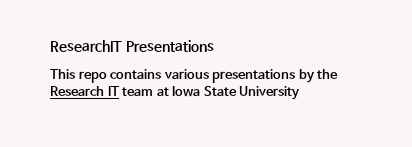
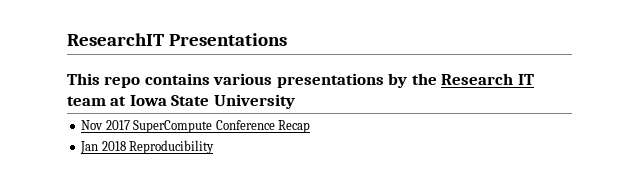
+ Nov 2017 SuperCompute Conference Recap
+ Jan 2018 Reproducibility

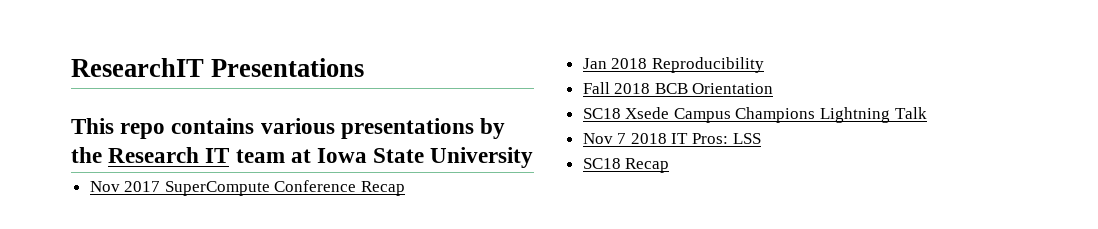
+ Fall 2018 BCB Orientation
+ SC18 Xsede Campus Champions Lightning Talk
+ Nov 7 2018 IT Pros: LSS
+ SC18 Recap

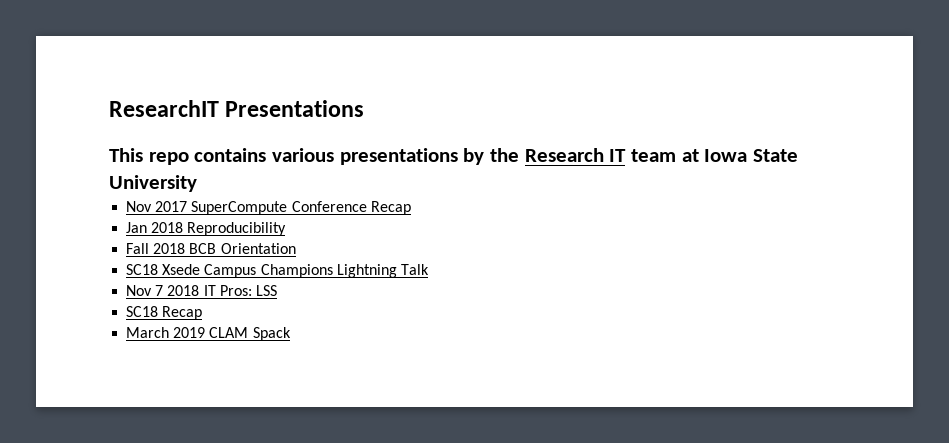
+ March 2019 CLAM Spack

